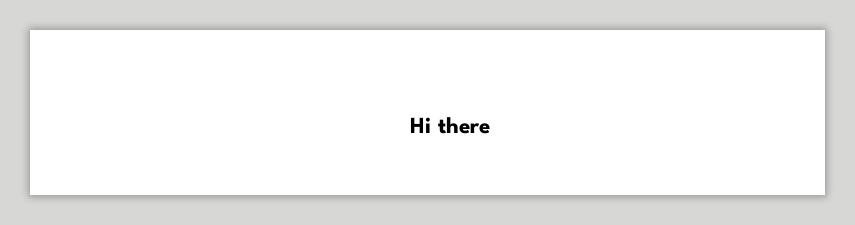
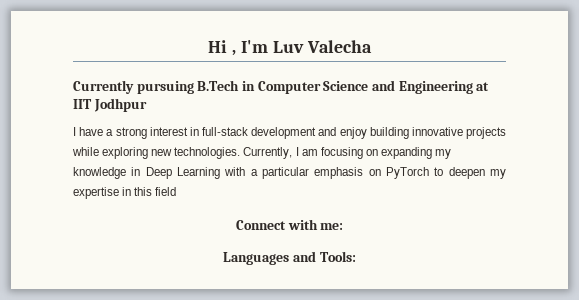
- Hi there
+ Hi , I'm Luv Valecha
+ Currently pursuing B.Tech in Computer Science and Engineering at IIT Jodhpur
+ I have a strong interest in full-stack development and enjoy building innovative projects while exploring new technologies. Currently, I am focusing on expanding my knowledge in Deep Learning with a particular emphasis on PyTorch to deepen my expertise in this field
+ Connect with me:
+ Languages and Tools:

